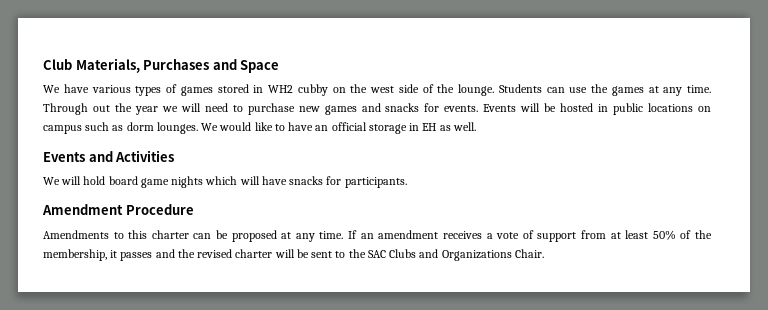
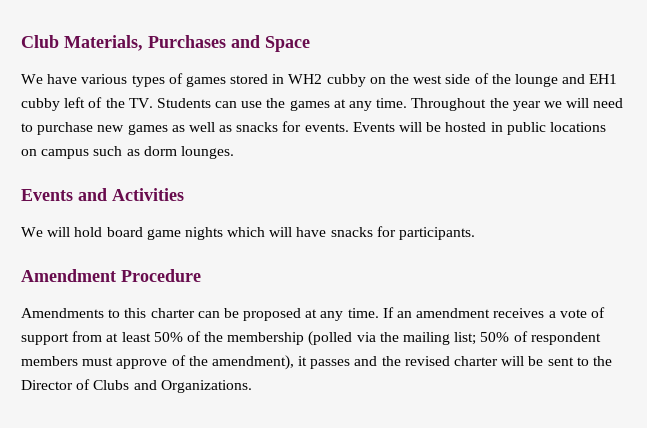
- We have various types of games stored in WH2 cubby on the west side of the lounge. Students can use the games at any time.
+ We have various types of games stored in WH2 cubby on the west side of the lounge and EH1 cubby left of the TV. Students can use the games at any time.
- Through out the year we will need to purchase new games and snacks for events.
+ Throughout the year we will need to purchase new games as well as snacks for events.
- We would like to have an official storage in EH as well.
- If an amendment receives a vote of support from at least 50% of the membership, it passes and the revised charter will be sent to the SAC Clubs and Organizations Chair.
+ If an amendment receives a vote of support from at least 50% of the membership (polled via the mailing list; 50% of respondent members must approve of the amendment), it passes and the revised charter will be sent to the Director of Clubs and Organizations.

